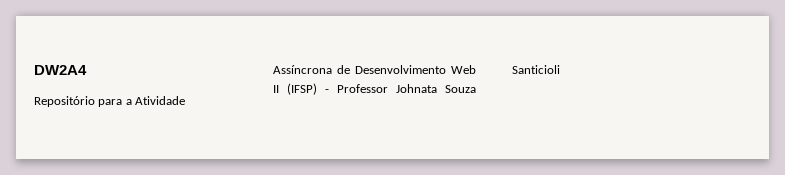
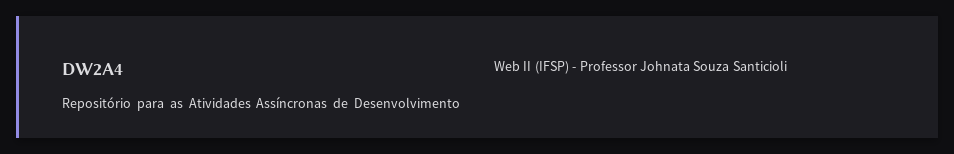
- Repositório para a Atividade Assíncrona de Desenvolvimento Web II (IFSP) - Professor Johnata Souza Santicioli
+ Repositório para as Atividades Assíncronas de Desenvolvimento Web II (IFSP) - Professor Johnata Souza Santicioli

